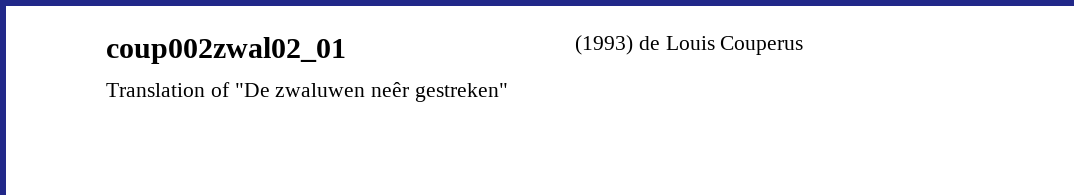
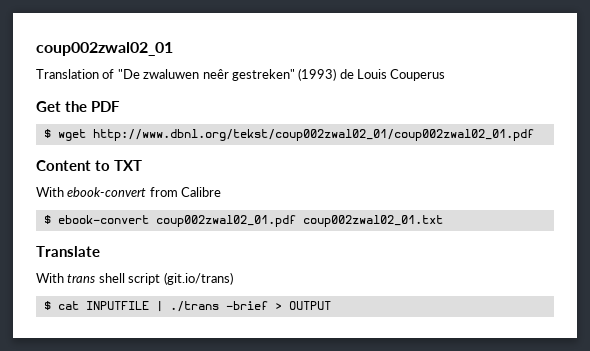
+ Get the PDF
+ $ wget http://www.dbnl.org/tekst/coup002zwal02_01/coup002zwal02_01.pdf
+ Content to TXT
+ With ebook-convert from Calibre
+ $ ebook-convert coup002zwal02_01.pdf coup002zwal02_01.txt
+ Translate
+ With trans shell script (git.io/trans)
+ $ cat INPUTFILE | ./trans -brief > OUTPUT

